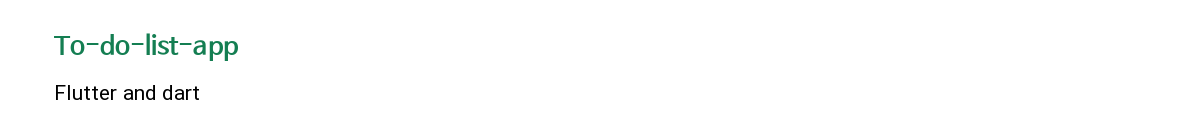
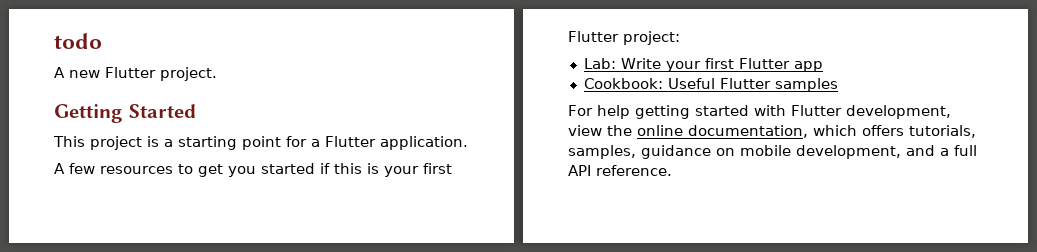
- To-do-list-app
- Flutter and dart
+ todo
+ A new Flutter project.
+ Getting Started
+ This project is a starting point for a Flutter application.
+ A few resources to get you started if this is your first Flutter project:
+ Lab: Write your first Flutter app
+ Cookbook: Useful Flutter samples
+ For help getting started with Flutter development, view the online documentation, which offers tutorials, samples, guidance on mobile development, and a full API reference.

